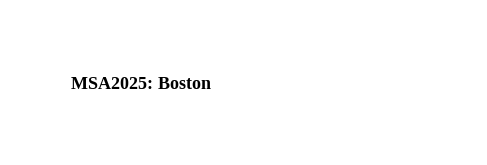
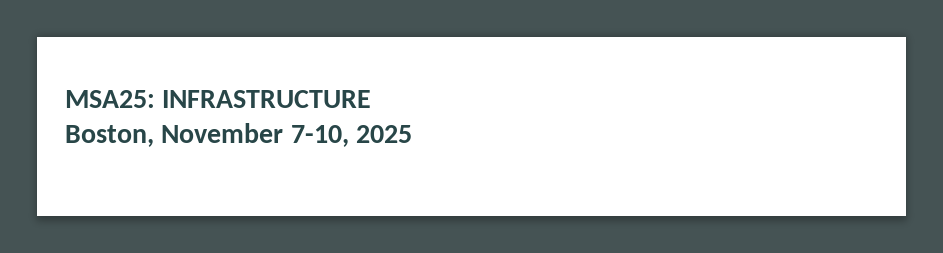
- MSA2025: Boston
+ MSA25: INFRASTRUCTURE
+ Boston, November 7-10, 2025

